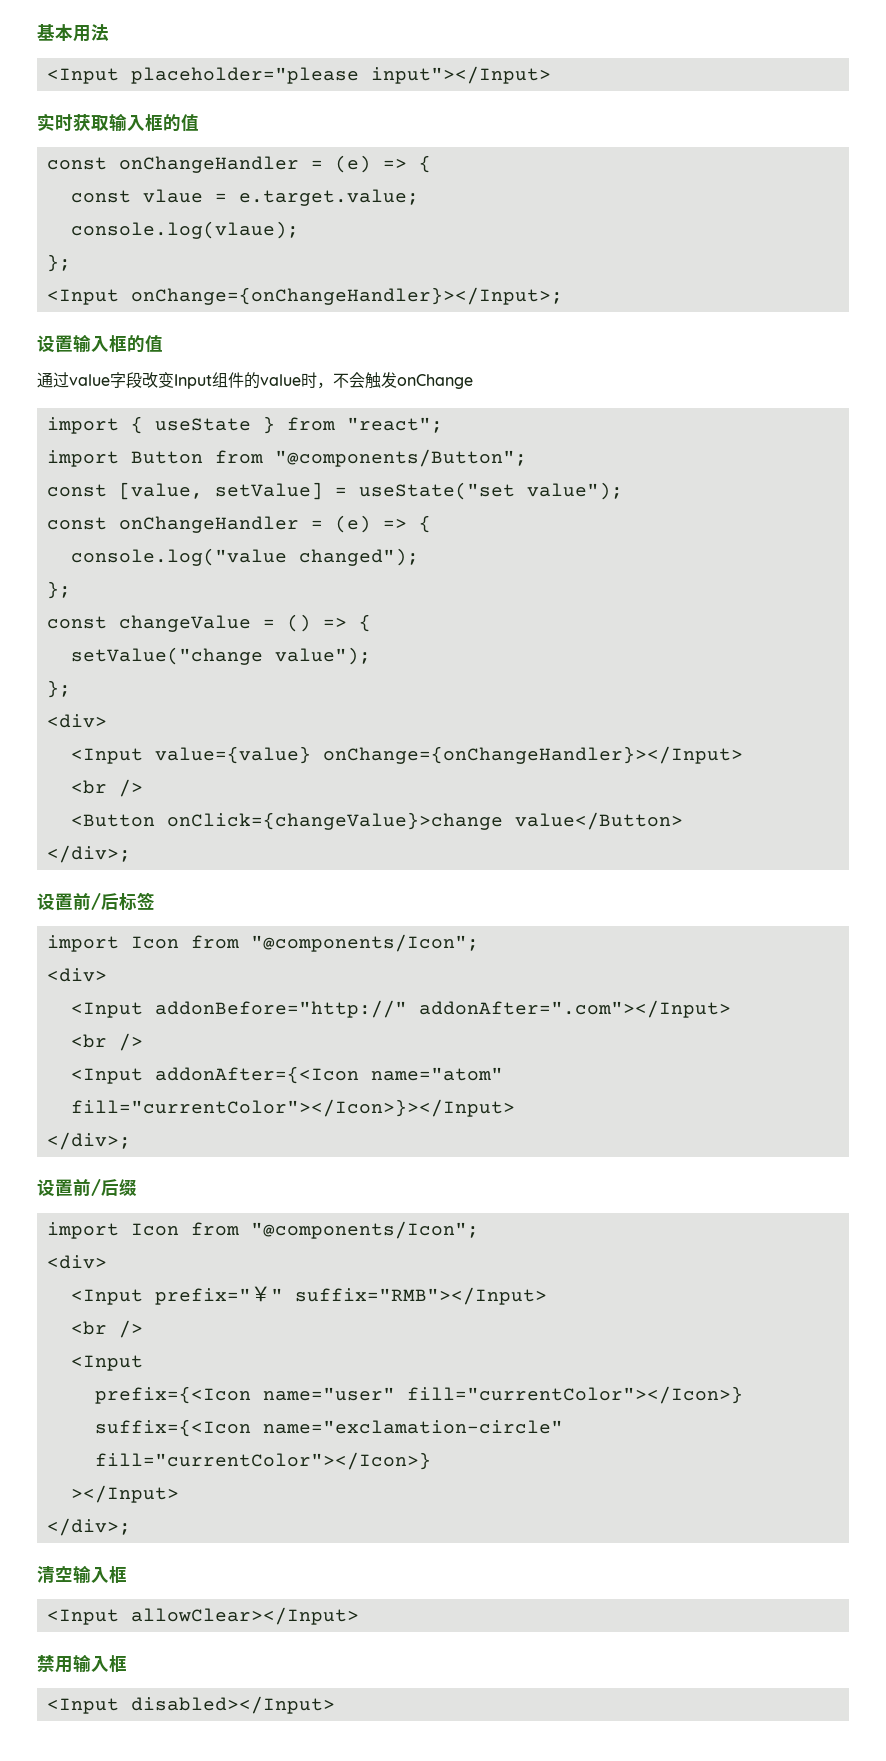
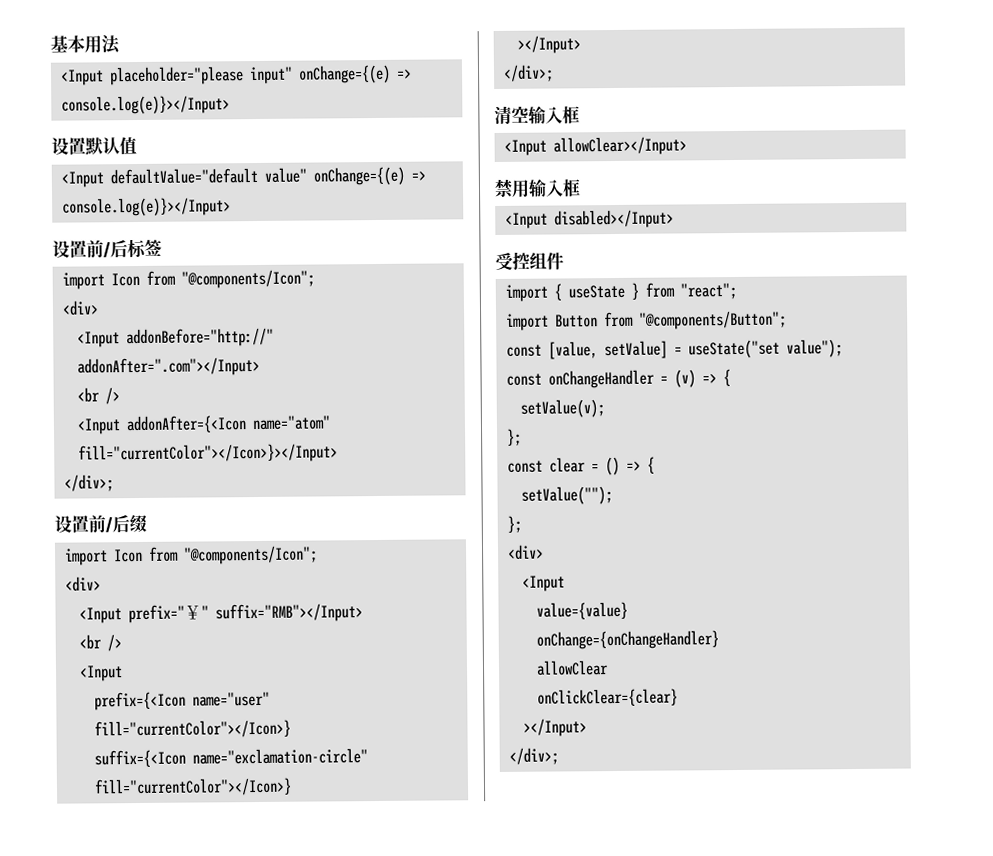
- <Input placeholder="please input"></Input>
- 实时获取输入框的值
- const onChangeHandler = (e) => {
- const vlaue = e.target.value;
- console.log(vlaue);
- };
- <Input onChange={onChangeHandler}></Input>;
- 设置输入框的值
- 通过value字段改变Input组件的value时，不会触发onChange
- import { useState } from "react";
- import Button from "@components/Button";
- const [value, setValue] = useState("set value");
- const onChangeHandler = (e) => {
- console.log("value changed");
- };
- const changeValue = () => {
- setValue("change value");
- };
- <div>
- <Input value={value} onChange={onChangeHandler}></Input>
- <br />
- <Button onClick={changeValue}>change value</Button>
- </div>;
+ <Input placeholder="please input" onChange={(e) => console.log(e)}></Input>
+ 设置默认值
+ <Input defaultValue="default value" onChange={(e) => console.log(e)}></Input>
+ 受控组件
+ import { useState } from "react";
+ import Button from "@components/Button";
+ const [value, setValue] = useState("set value");
+ const onChangeHandler = (v) => {
+ setValue(v);
+ };
+ const clear = () => {
+ setValue("");
+ };
+ <div>
+ <Input
+ value={value}
+ onChange={onChangeHandler}
+ allowClear
+ onClickClear={clear}
+ ></Input>
+ </div>;

